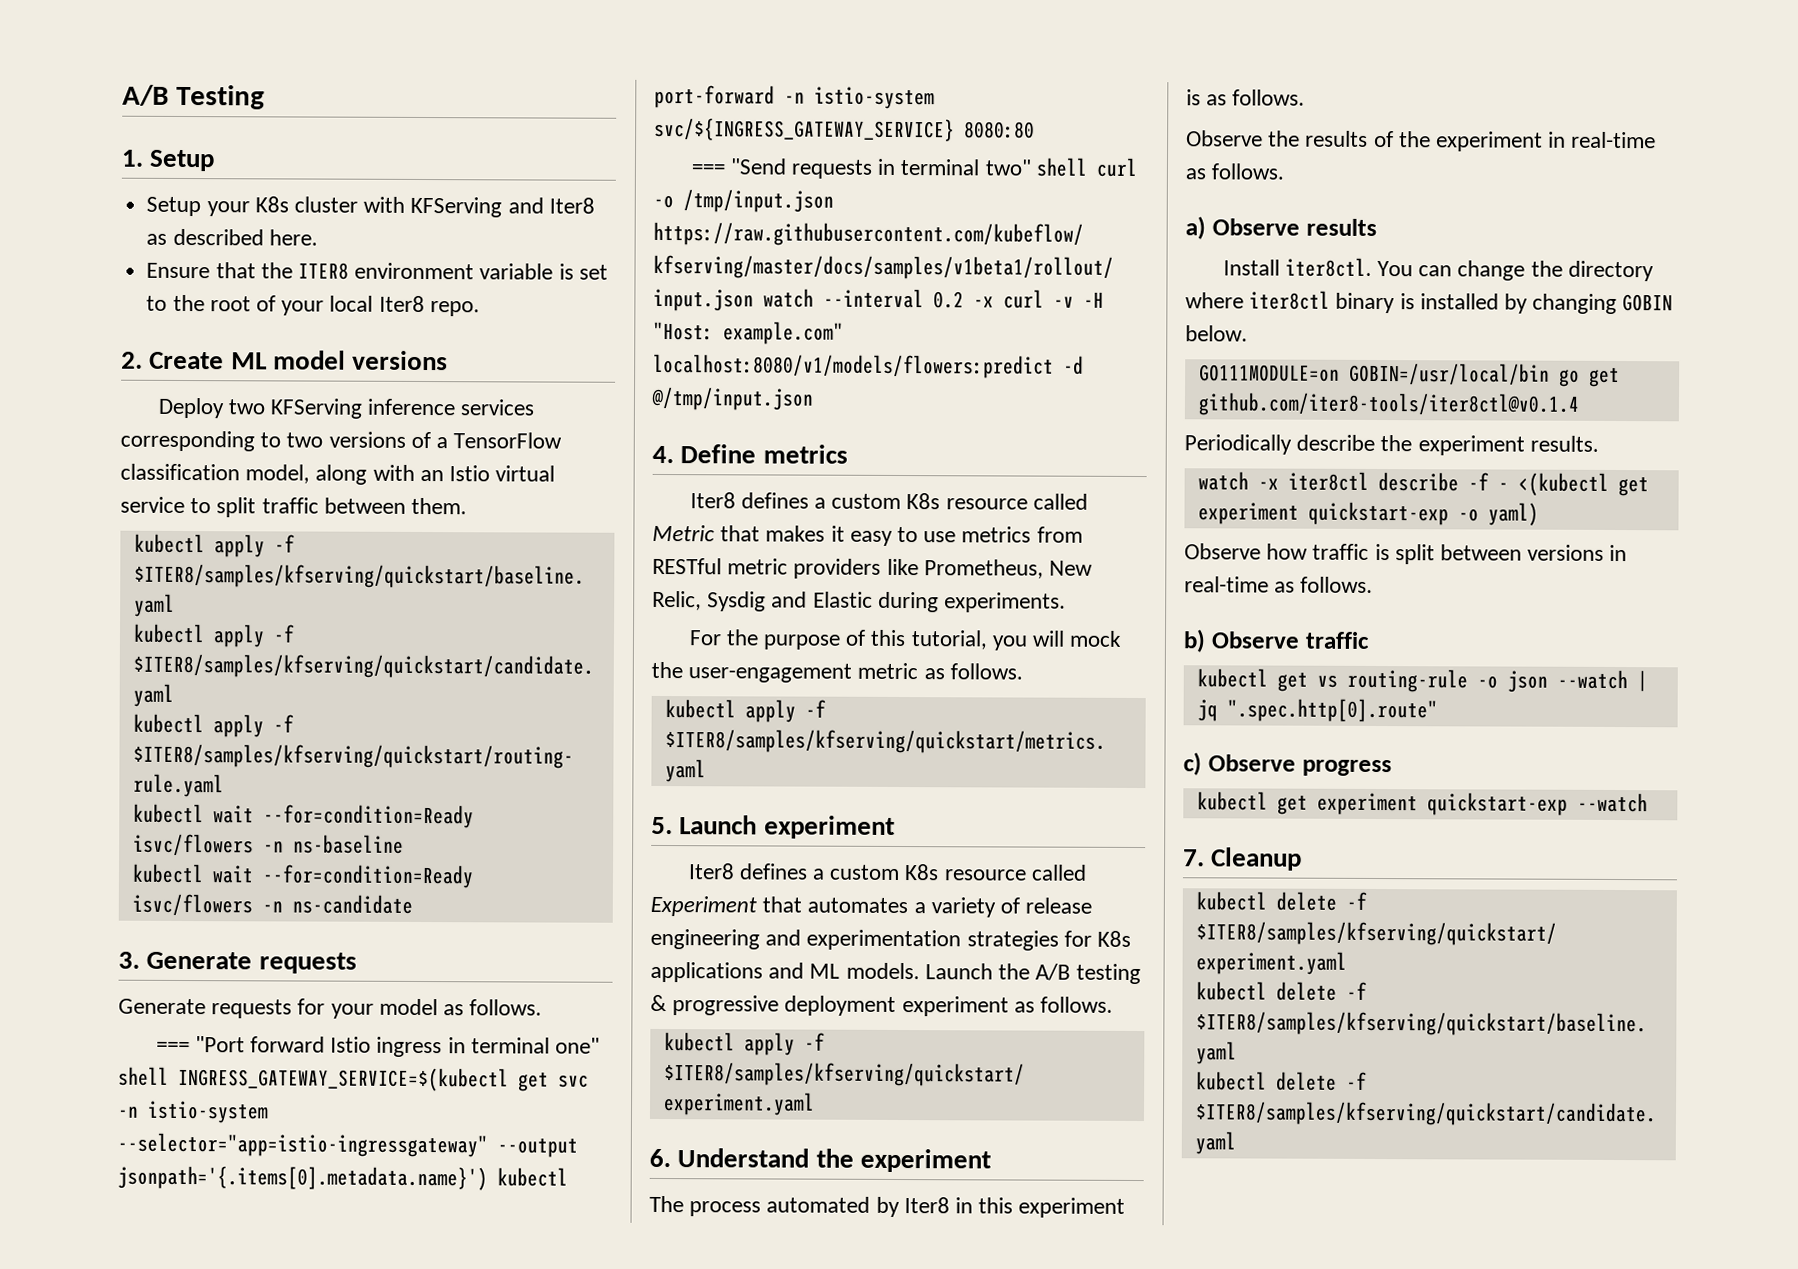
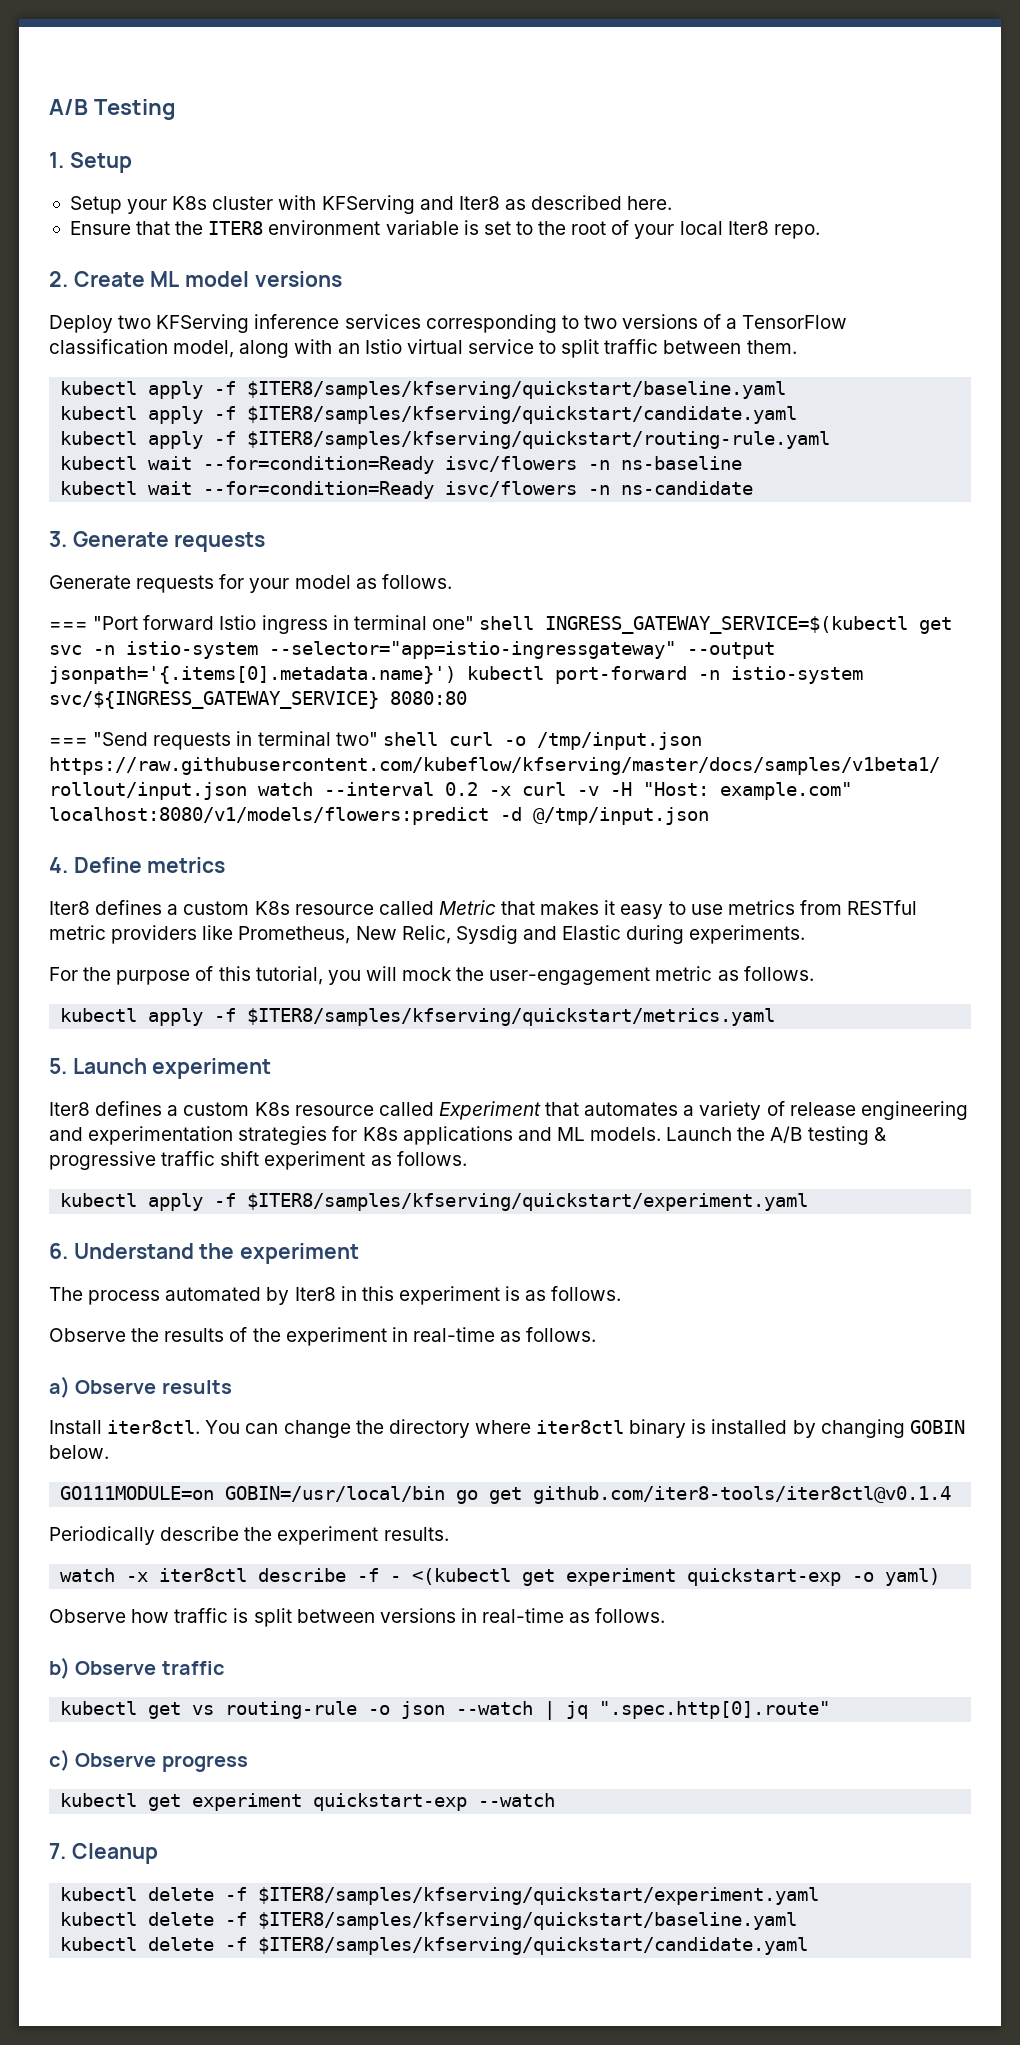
- Launch the A/B testing & progressive deployment experiment as follows.
+ Launch the A/B testing & progressive traffic shift experiment as follows.

